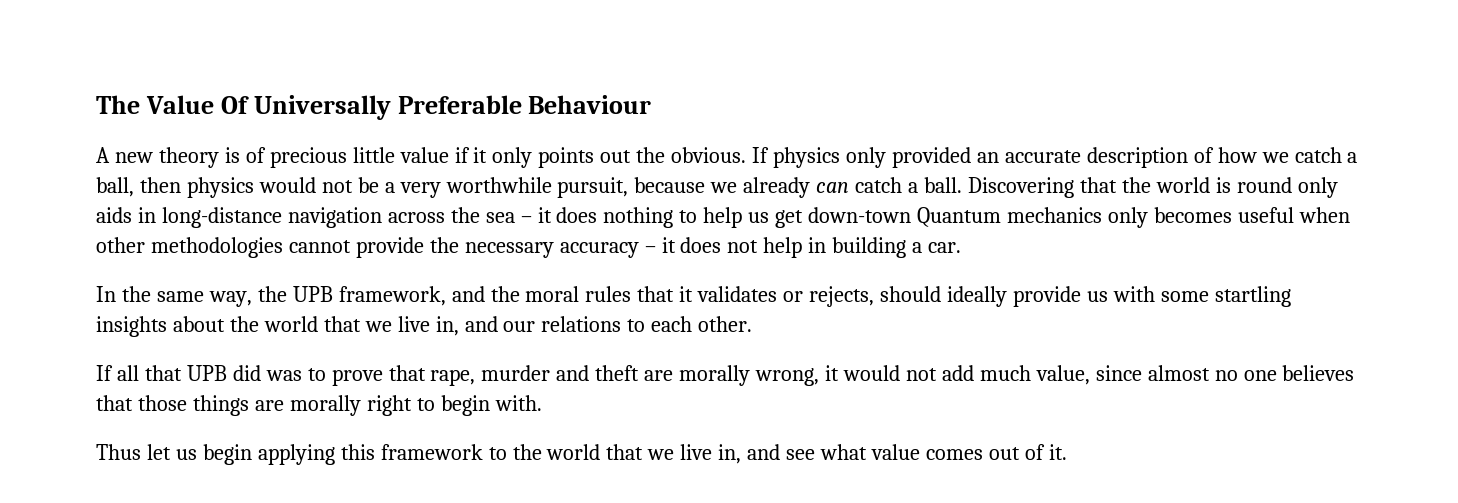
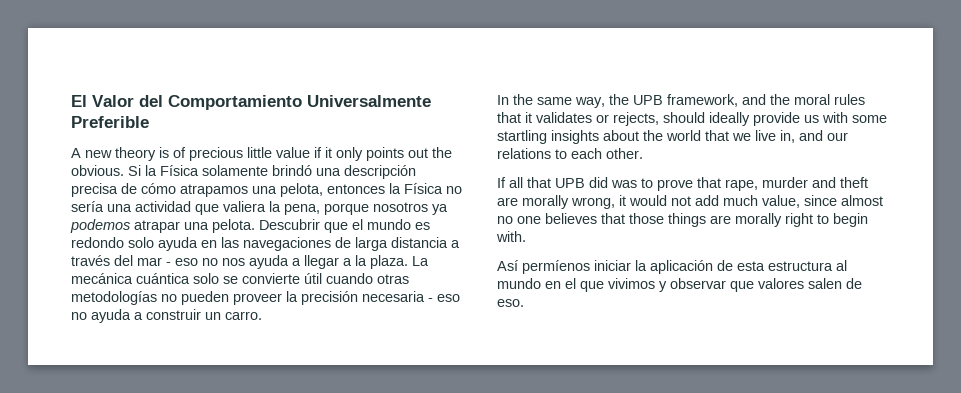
- The Value Of Universally Preferable Behaviour
+ El Valor del Comportamiento Universalmente Preferible
- If physics only provided an accurate description of how we catch a ball, then physics would not be a very worthwhile pursuit, because we already can catch a ball. Discovering that the world is round only aids in long-distance navigation across the sea – it does nothing to help us get down-town Quantum mechanics only becomes useful when other methodologies cannot provide the necessary accuracy – it does not help in building a car.
+ Si la Física solamente brindó una descripción precisa de cómo atrapamos una pelota, entonces la Física no sería una actividad que valiera la pena, porque nosotros ya podemos atrapar una pelota. Descubrir que el mundo es redondo solo ayuda en las navegaciones de larga distancia a través del mar - eso no nos ayuda a llegar a la plaza. La mecánica cuántica solo se convierte útil cuando otras metodologías no pueden proveer la precisión necesaria - eso no ayuda a construir un carro.
- Thus let us begin applying this framework to the world that we live in, and see what value comes out of it.
+ Así permíenos iniciar la aplicación de esta estructura al mundo en el que vivimos y observar que valores salen de eso.

